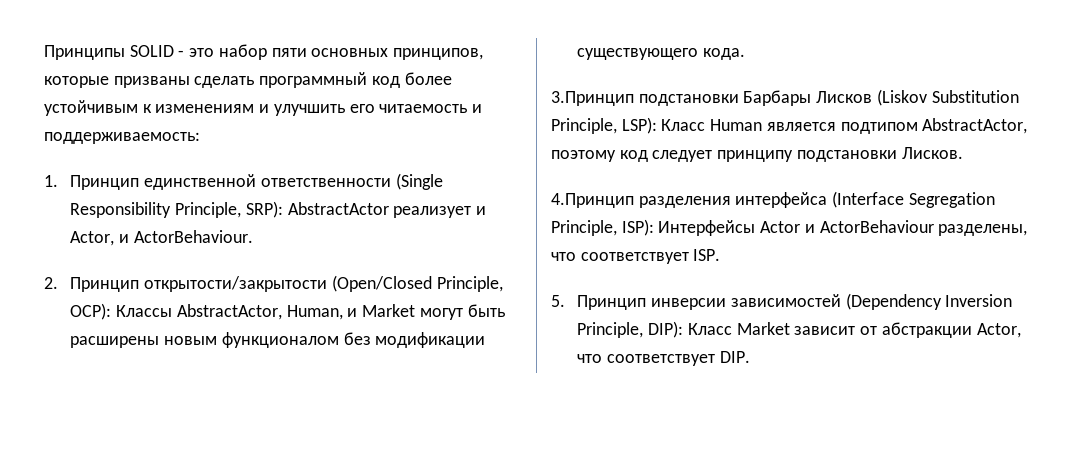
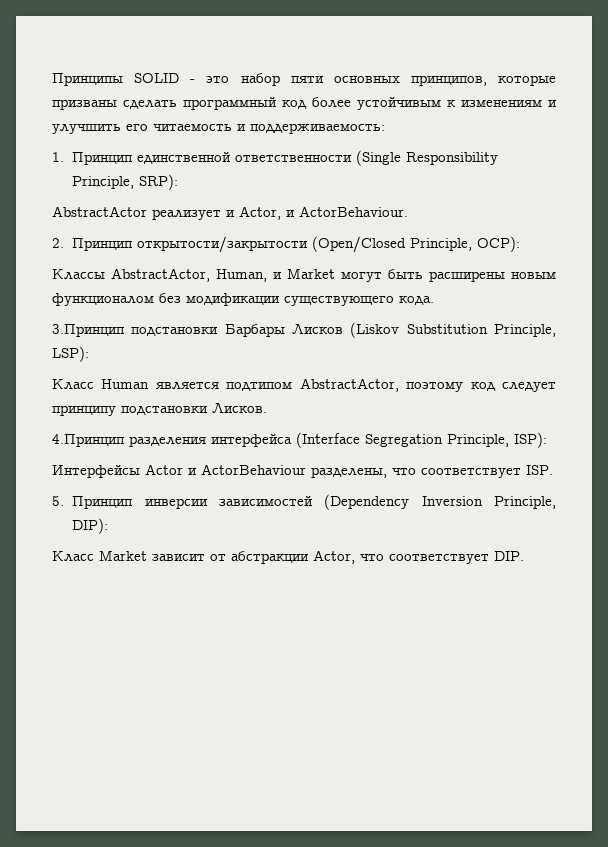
- 1. Принцип единственной ответственности (Single Responsibility Principle, SRP): AbstractActor реализует и Actor, и ActorBehaviour.
+ 1. Принцип единственной ответственности (Single Responsibility Principle, SRP):
+ AbstractActor реализует и Actor, и ActorBehaviour.
- 2. Принцип открытости/закрытости (Open/Closed Principle, OCP): Классы AbstractActor, Human, и Market могут быть расширены новым функционалом без модификации существующего кода.
+ 2. Принцип открытости/закрытости (Open/Closed Principle, OCP):
+ Классы AbstractActor, Human, и Market могут быть расширены новым функционалом без модификации существующего кода.
- 3.Принцип подстановки Барбары Лисков (Liskov Substitution Principle, LSP): Класс Human является подтипом AbstractActor, поэтому код следует принципу подстановки Лисков.
+ 3.Принцип подстановки Барбары Лисков (Liskov Substitution Principle, LSP):
+ Класс Human является подтипом AbstractActor, поэтому код следует принципу подстановки Лисков.
- 4.Принцип разделения интерфейса (Interface Segregation Principle, ISP): Интерфейсы Actor и ActorBehaviour разделены, что соответствует ISP.
+ 4.Принцип разделения интерфейса (Interface Segregation Principle, ISP):
+ Интерфейсы Actor и ActorBehaviour разделены, что соответствует ISP.
- 5. Принцип инверсии зависимостей (Dependency Inversion Principle, DIP): Класс Market зависит от абстракции Actor, что соответствует DIP.
+ 5. Принцип инверсии зависимостей (Dependency Inversion Principle, DIP):
+ Класс Market зависит от абстракции Actor, что соответствует DIP.

